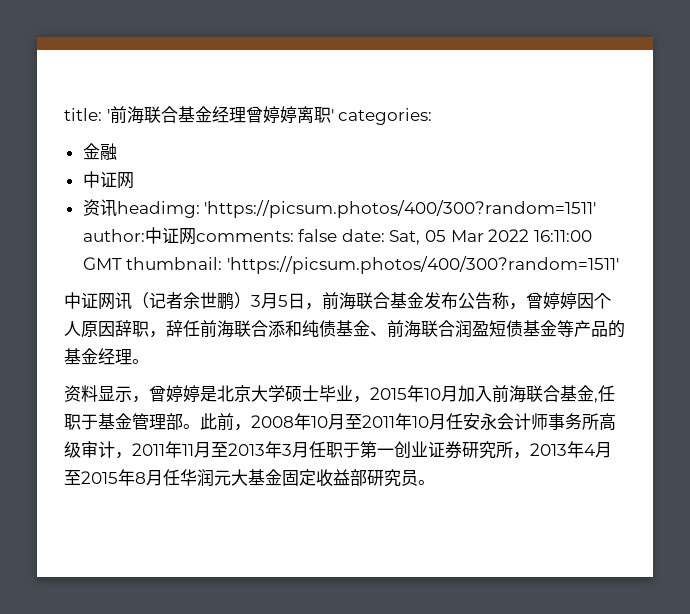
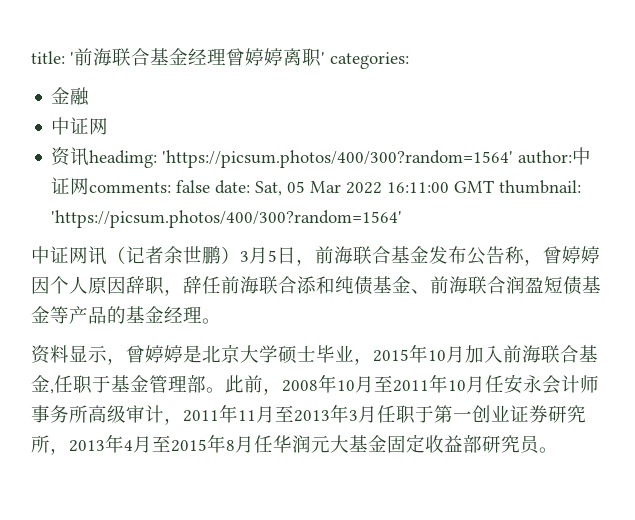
- 资讯headimg: 'https://picsum.photos/400/300?random=1511' author:中证网comments: false date: Sat, 05 Mar 2022 16:11:00 GMT thumbnail: 'https://picsum.photos/400/300?random=1511'
+ 资讯headimg: 'https://picsum.photos/400/300?random=1564' author:中证网comments: false date: Sat, 05 Mar 2022 16:11:00 GMT thumbnail: 'https://picsum.photos/400/300?random=1564'

